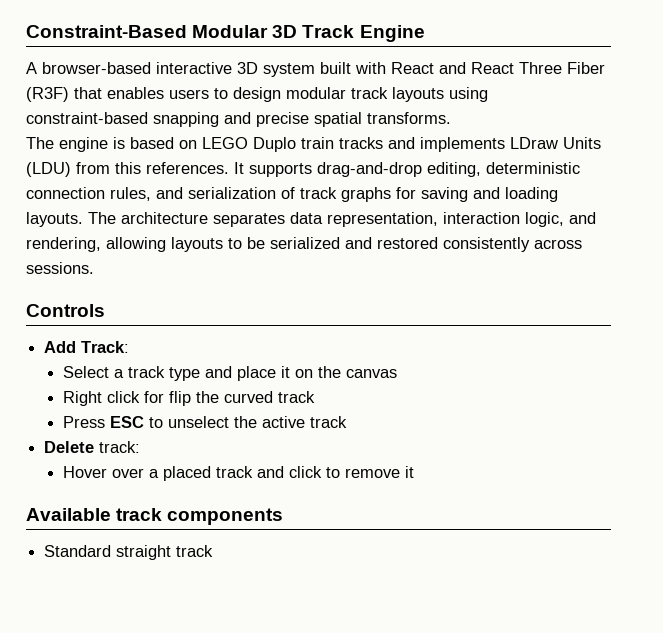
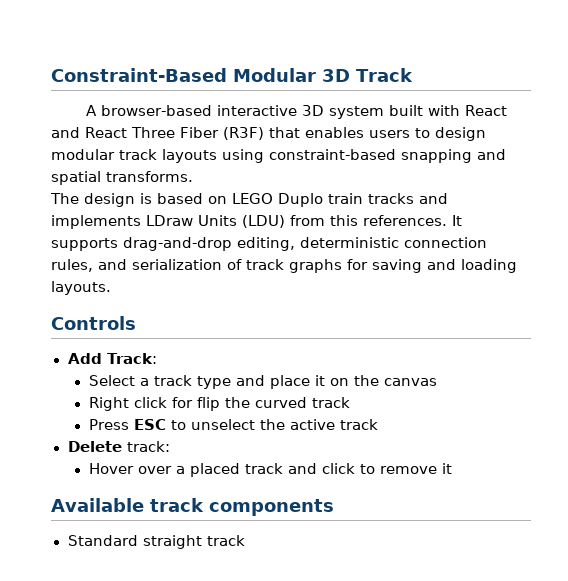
- Constraint-Based Modular 3D Track Engine
+ Constraint-Based Modular 3D Track
- A browser-based interactive 3D system built with React and React Three Fiber (R3F) that enables users to design modular track layouts using constraint-based snapping and precise spatial transforms.
+ A browser-based interactive 3D system built with React and React Three Fiber (R3F) that enables users to design modular track layouts using constraint-based snapping and spatial transforms.
- The engine is based on LEGO Duplo train tracks and implements LDraw Units (LDU) from this references.
+ The design is based on LEGO Duplo train tracks and implements LDraw Units (LDU) from this references.
- The architecture separates data representation, interaction logic, and rendering, allowing layouts to be serialized and restored consistently across sessions.

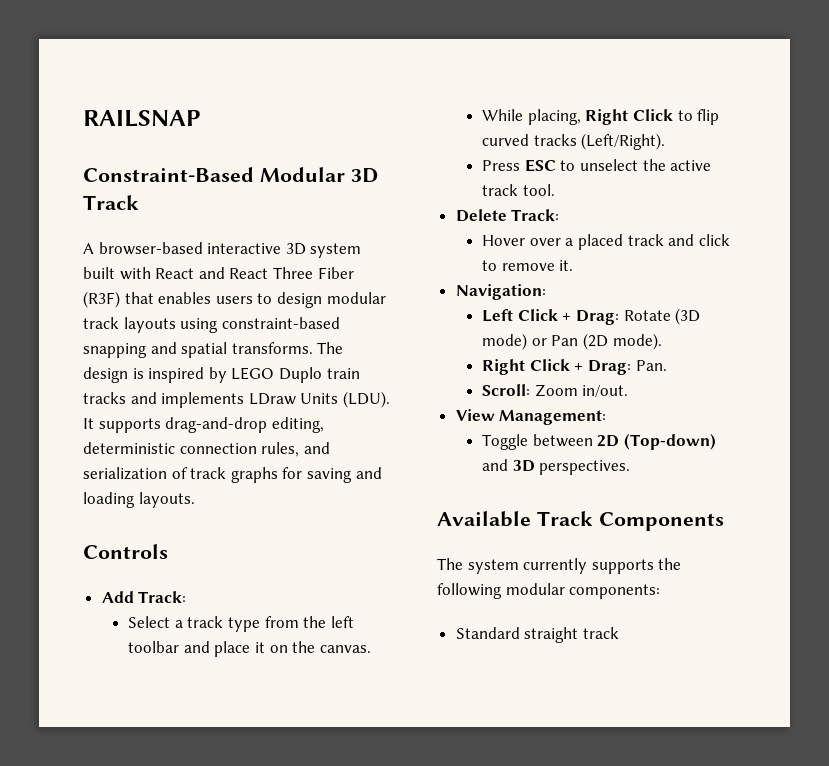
+ RAILSNAP
- A browser-based interactive 3D system built with React and React Three Fiber (R3F) that enables users to design modular track layouts using constraint-based snapping and spatial transforms.
- The design is based on LEGO Duplo train tracks and implements LDraw Units (LDU) from this references.
+ A browser-based interactive 3D system built with React and React Three Fiber (R3F) that enables users to design modular track layouts using constraint-based snapping and spatial transforms. The design is inspired by LEGO Duplo train tracks and implements LDraw Units (LDU).
- Select a track type and place it on the canvas
- Right click for flip the curved track
+ Select a track type from the left toolbar and place it on the canvas.
+ While placing, Right Click to flip curved tracks (Left/Right).
- Press ESC to unselect the active track
+ Press ESC to unselect the active track tool.
- Delete track:
+ Delete Track:
- Hover over a placed track and click to remove it
- Available track components
+ Hover over a placed track and click to remove it.
+ Navigation:
+ Left Click + Drag: Rotate (3D mode) or Pan (2D mode).
+ Right Click + Drag: Pan.
+ Scroll: Zoom in/out.
+ View Management:
+ Toggle between 2D (Top-down) and 3D perspectives.
+ Available Track Components
+ The system currently supports the following modular components:

